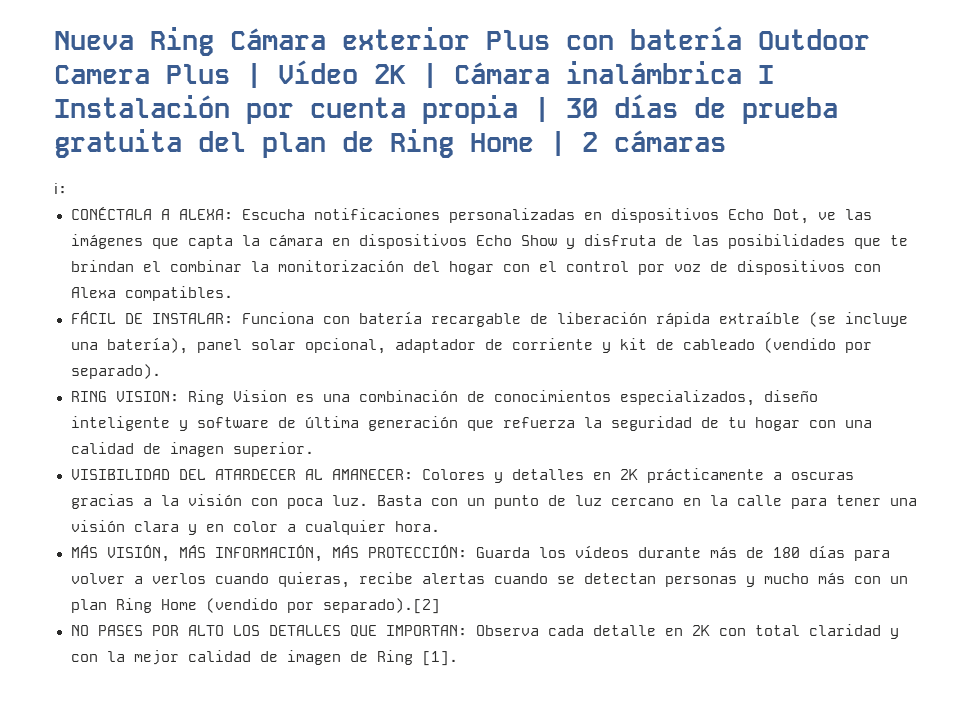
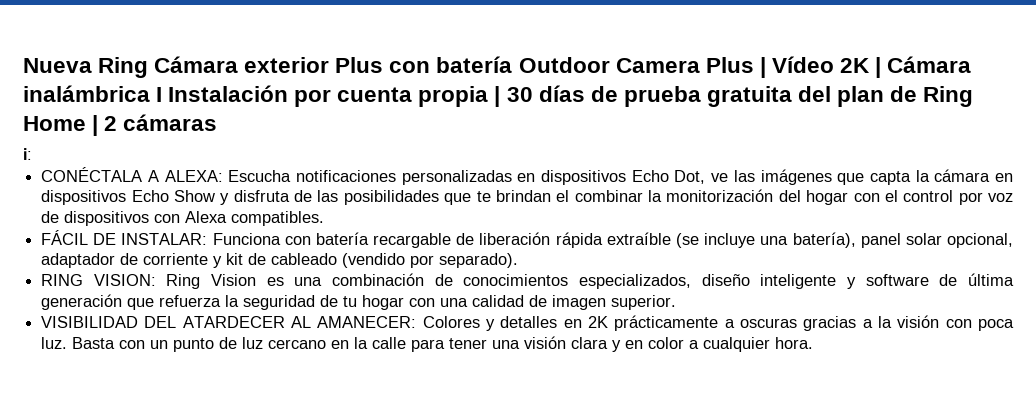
- MÁS VISIÓN, MÁS INFORMACIÓN, MÁS PROTECCIÓN: Guarda los vídeos durante más de 180 días para volver a verlos cuando quieras, recibe alertas cuando se detectan personas y mucho más con un plan Ring Home (vendido por separado).[2]
- NO PASES POR ALTO LOS DETALLES QUE IMPORTAN: Observa cada detalle en 2K con total claridad y con la mejor calidad de imagen de Ring [1].

